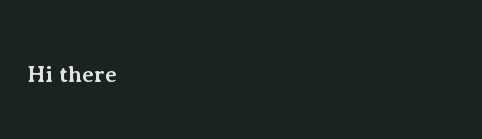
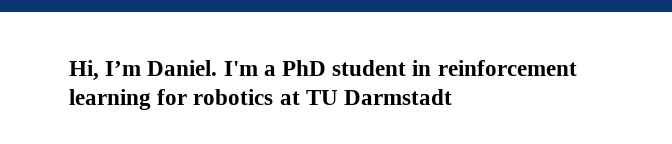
- Hi there
+ Hi, I’m Daniel. I'm a PhD student in reinforcement learning for robotics at TU Darmstadt

